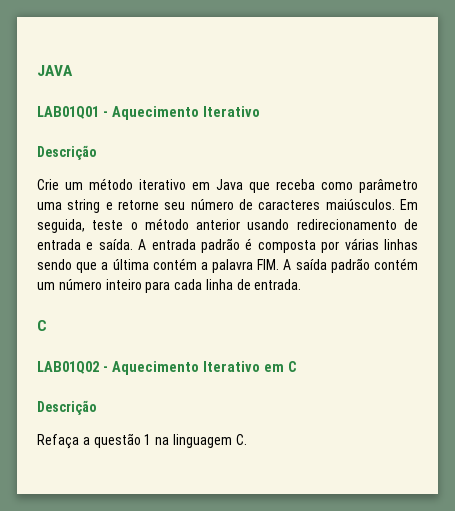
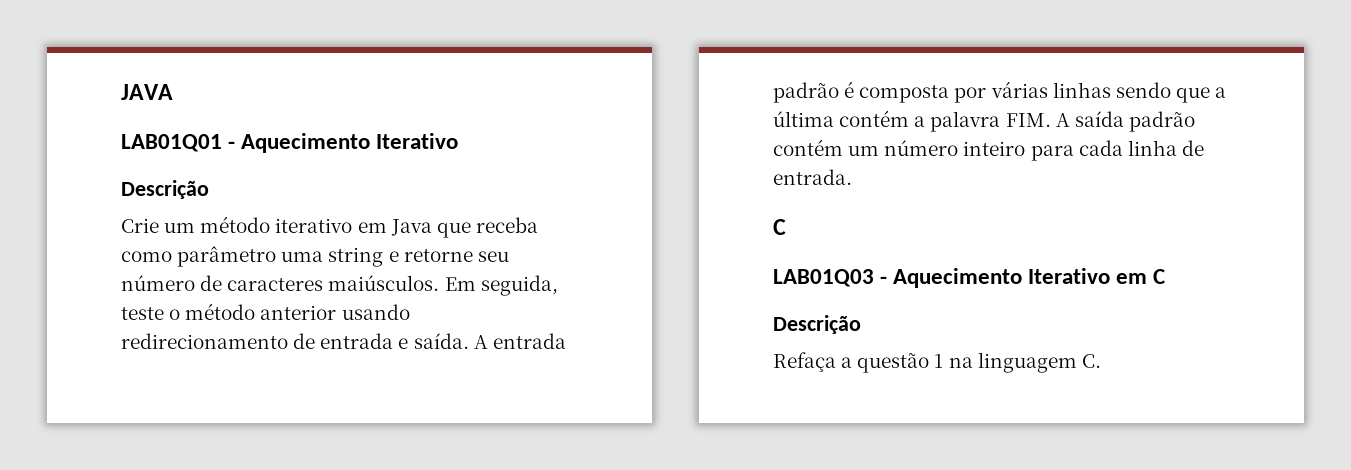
- LAB01Q02 - Aquecimento Iterativo em C
+ LAB01Q03 - Aquecimento Iterativo em C

